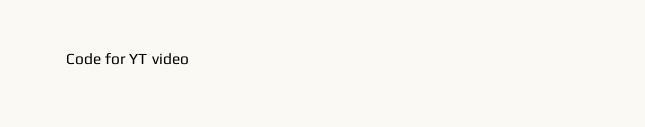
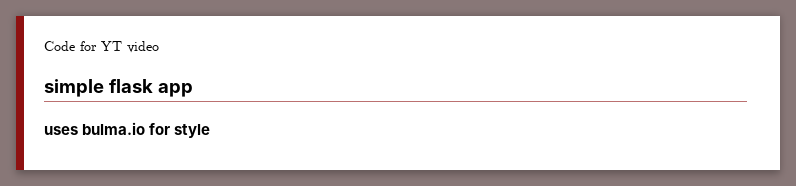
+ simple flask app
+ uses bulma.io for style

